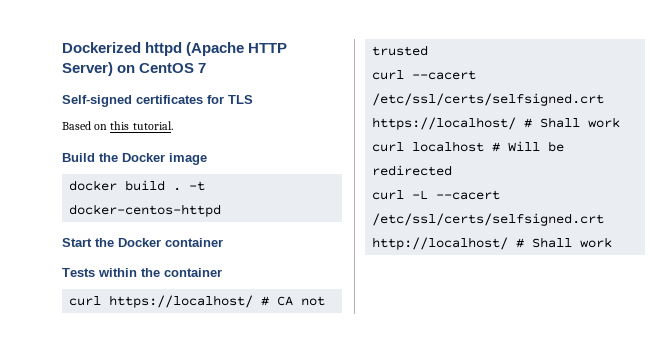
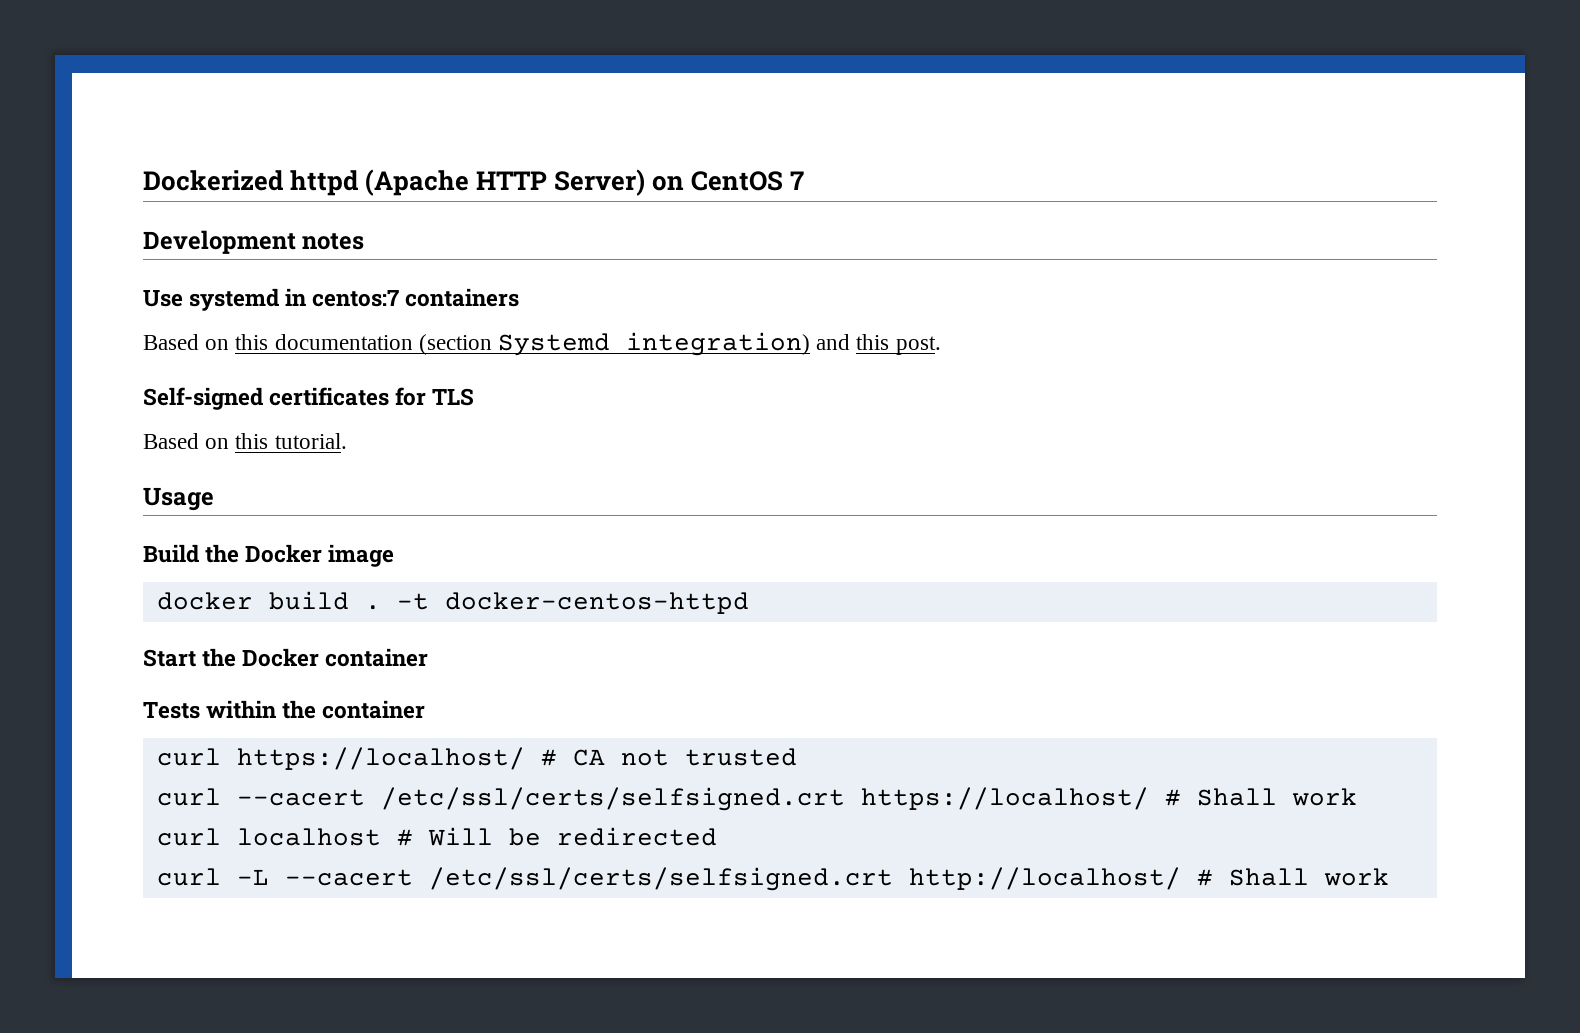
+ Development notes
+ Use systemd in centos:7 containers
+ Based on this documentation (section Systemd integration) and this post.
+ Usage

